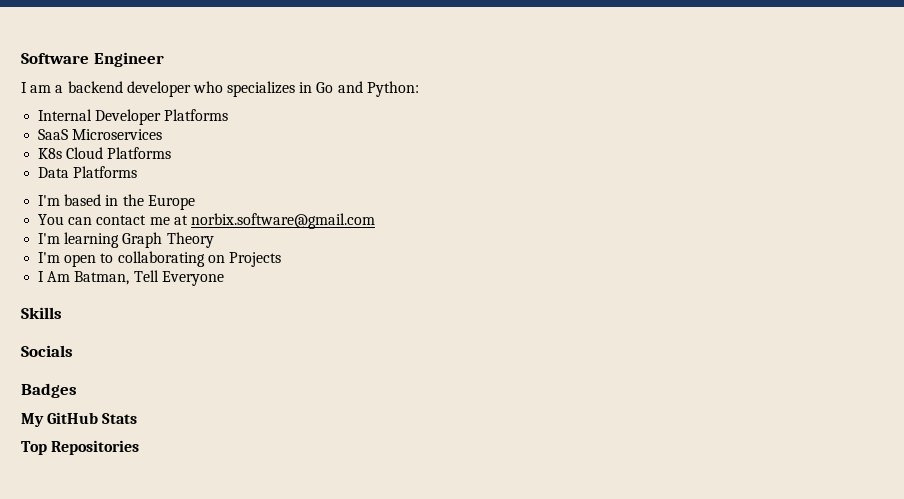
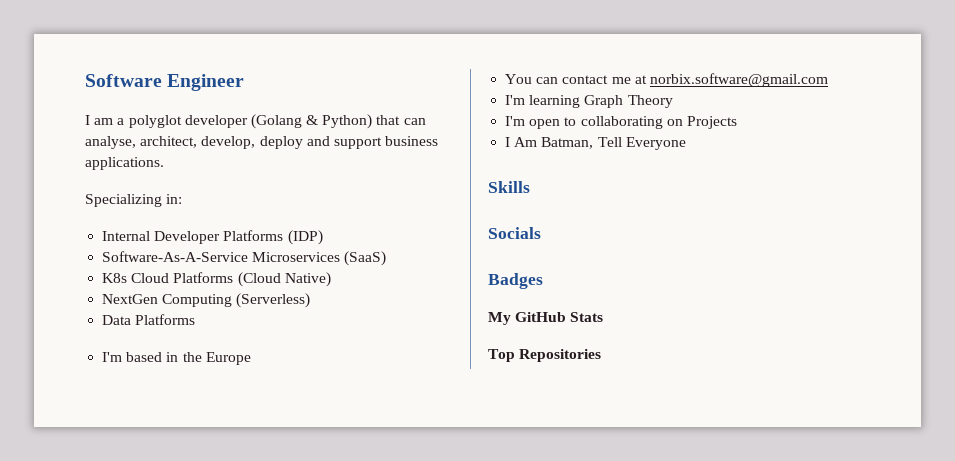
- I am a backend developer who specializes in Go and Python:
+ I am a polyglot developer (Golang & Python) that can analyse, architect, develop, deploy and support business applications.
+ Specializing in:
- Internal Developer Platforms
- SaaS Microservices
+ Internal Developer Platforms (IDP)
+ Software-As-A-Service Microservices (SaaS)
- K8s Cloud Platforms
+ K8s Cloud Platforms (Cloud Native)
+ NextGen Computing (Serverless)

